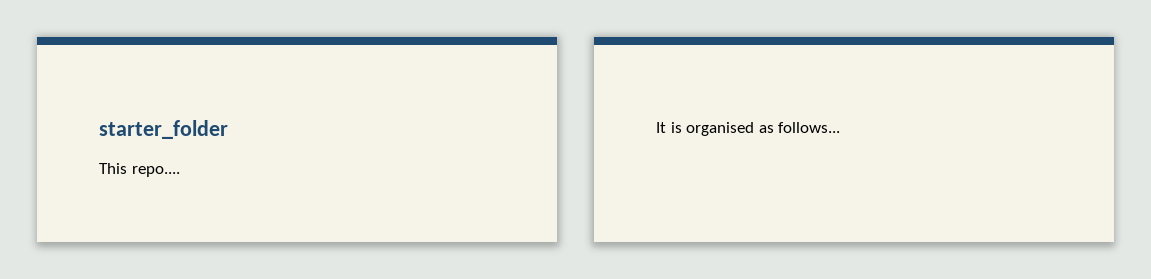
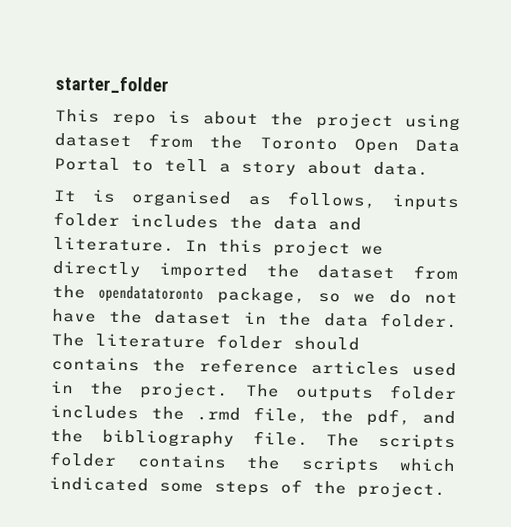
- This repo....
- It is organised as follows...
+ This repo is about the project using dataset from the Toronto Open Data Portal to tell a story about data.
+ It is organised as follows, inputs folder includes the data and literature. In this project we directly imported the dataset from the opendatatoronto package, so we do not have the dataset in the data folder. The literature folder should contains the reference articles used in the project. The outputs folder includes the .rmd file, the pdf, and the bibliography file. The scripts folder contains the scripts which indicated some steps of the project.

